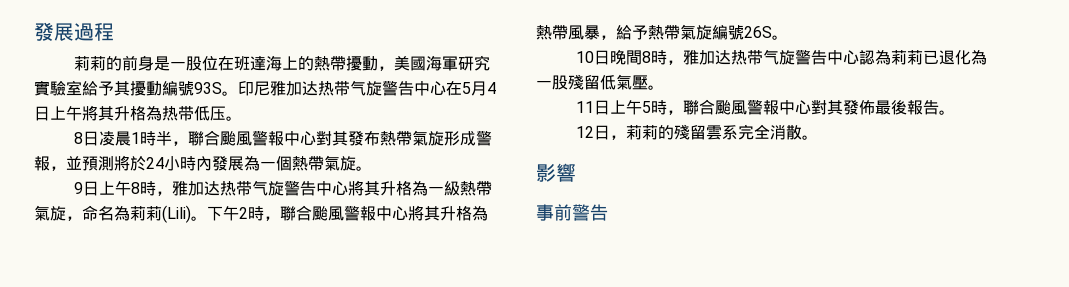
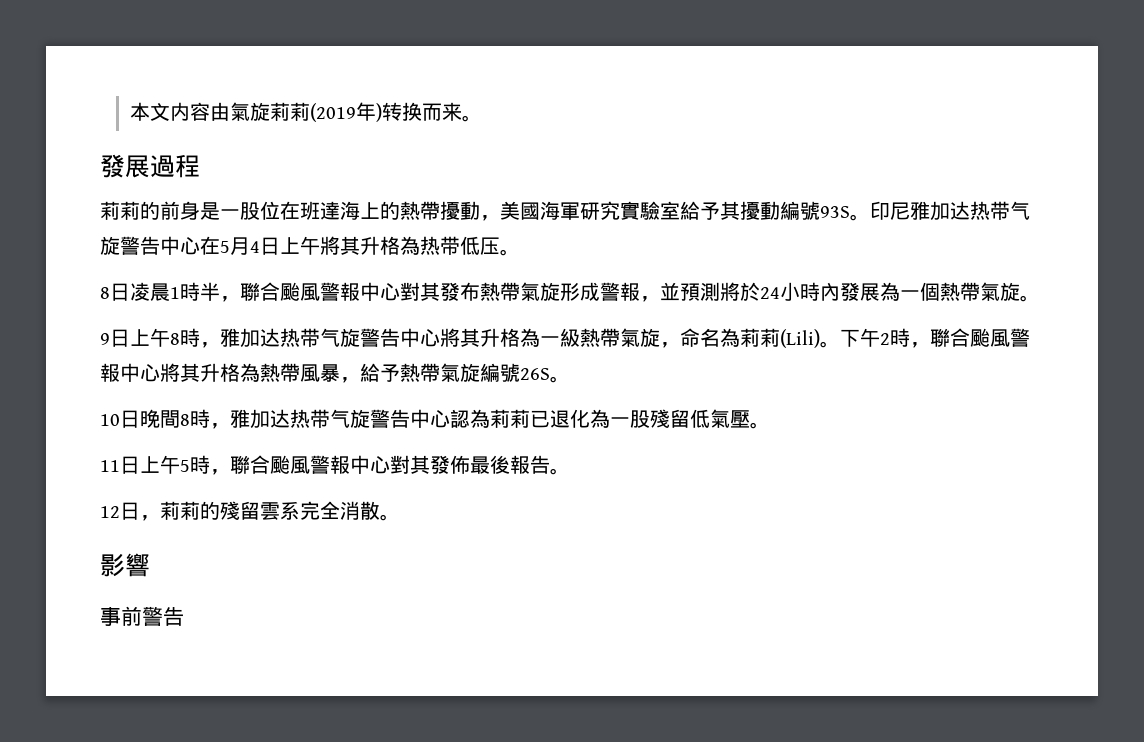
+ 本文内容由氣旋莉莉(2019年)转换而来。

